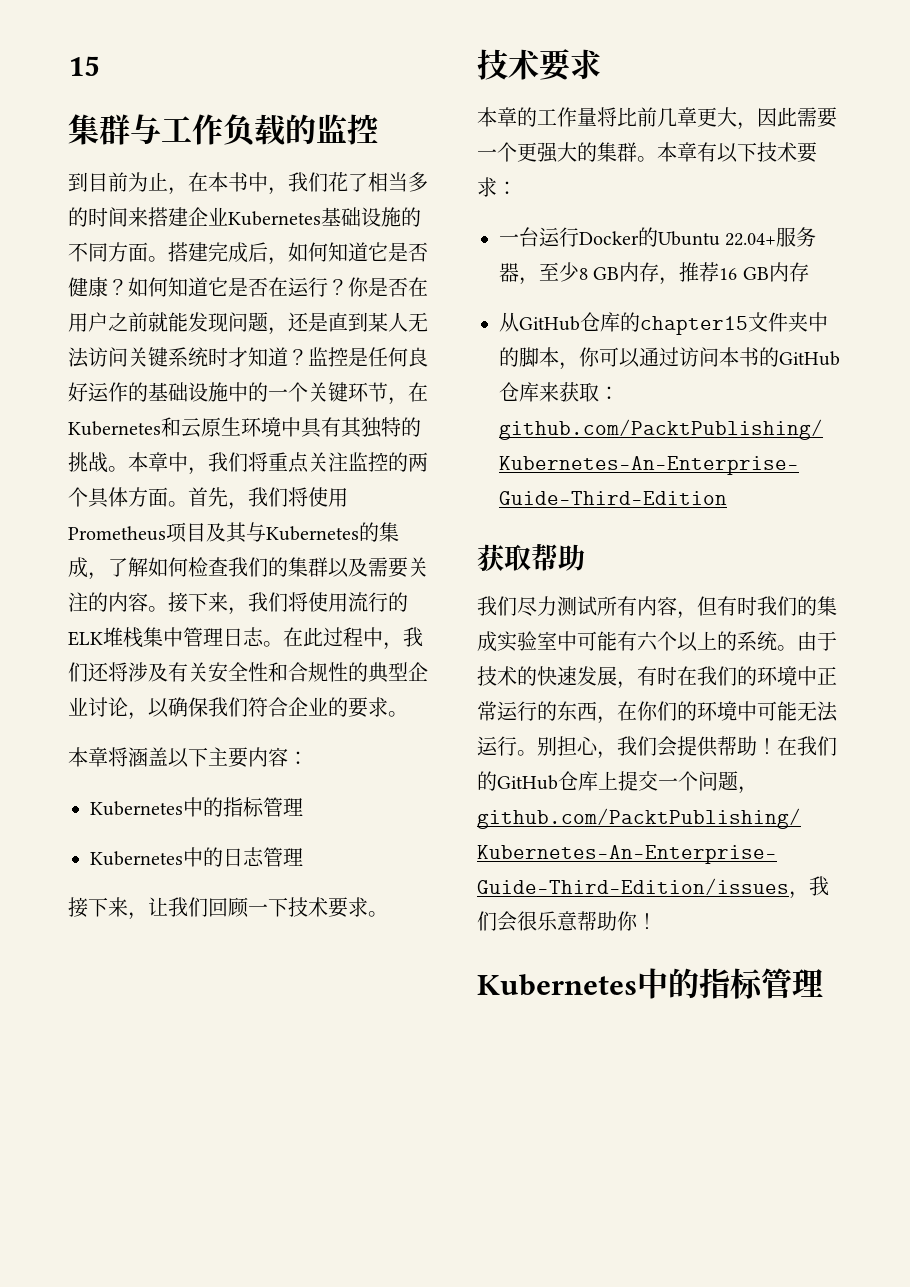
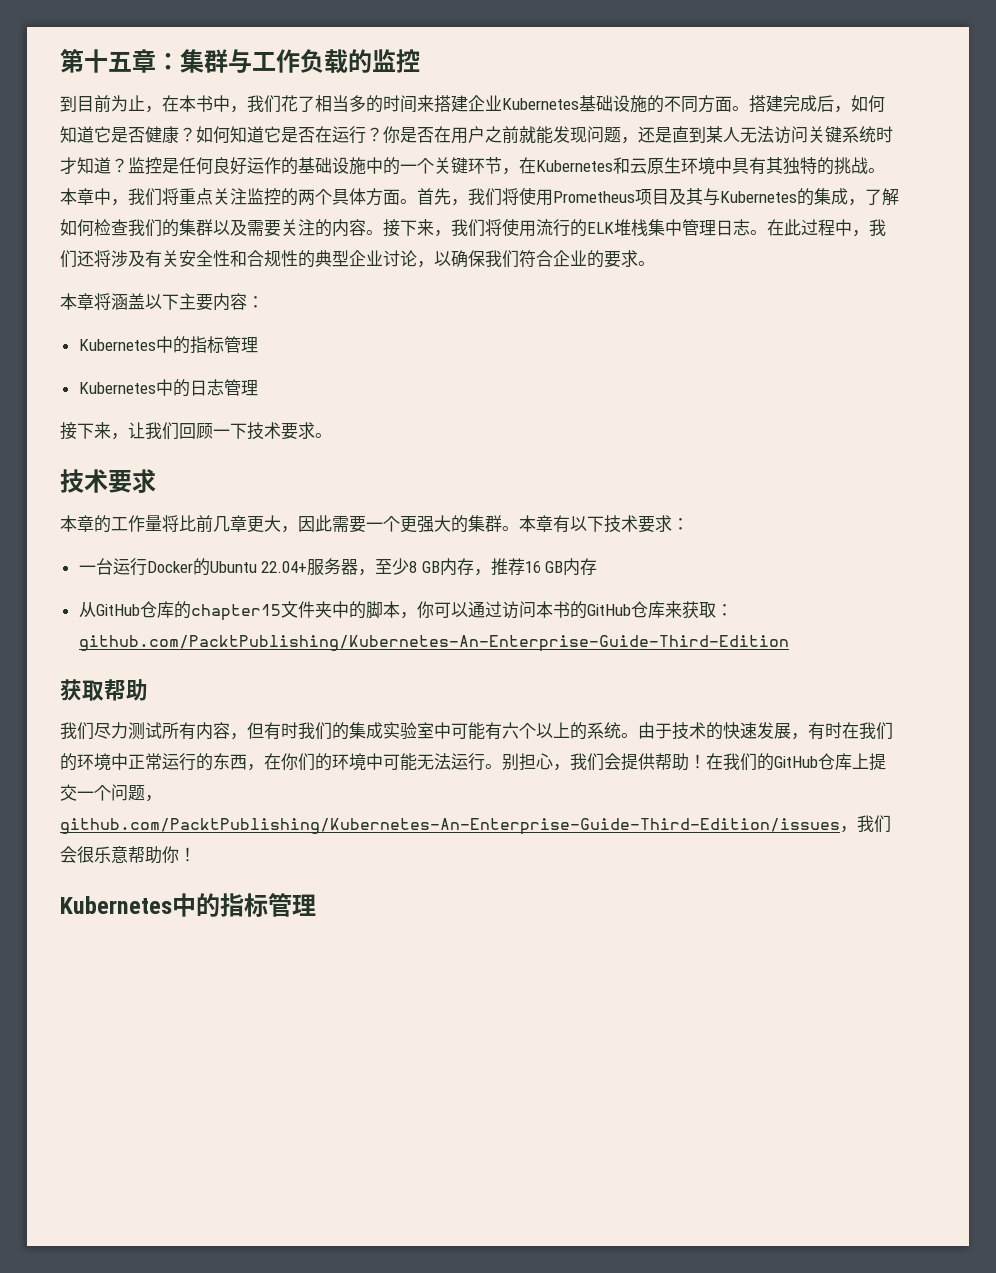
- 15
- 集群与工作负载的监控
+ 第十五章：集群与工作负载的监控

